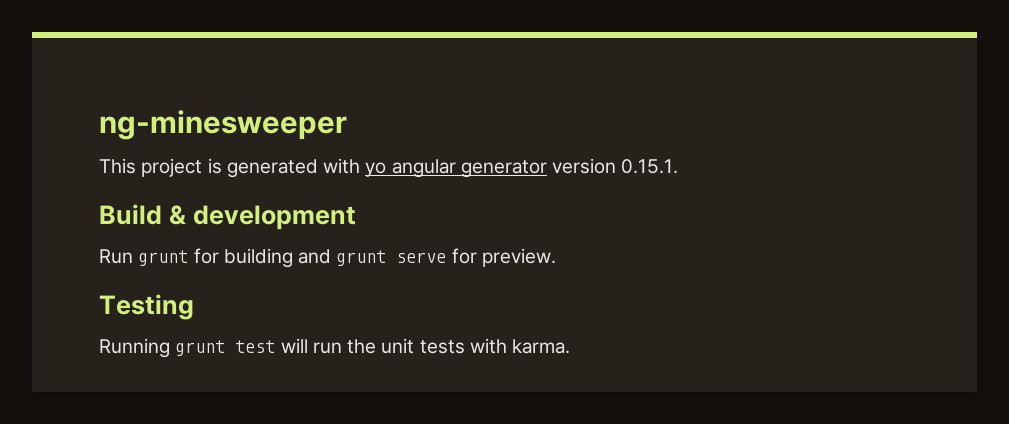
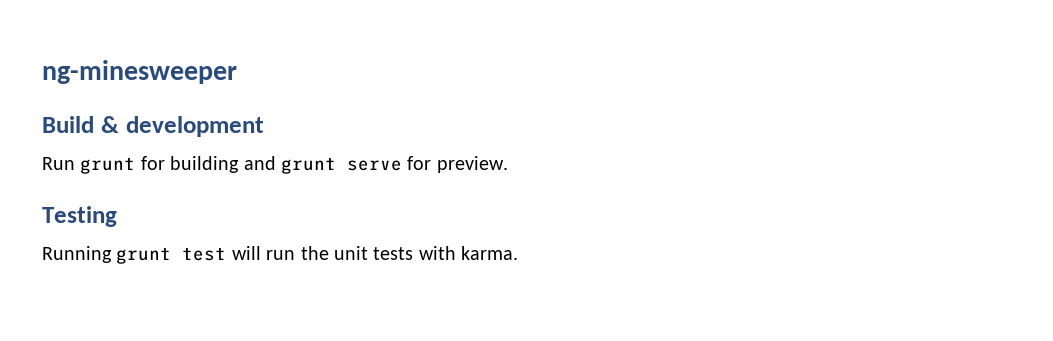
- This project is generated with yo angular generator version 0.15.1.

